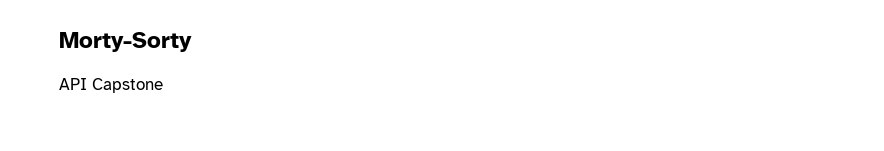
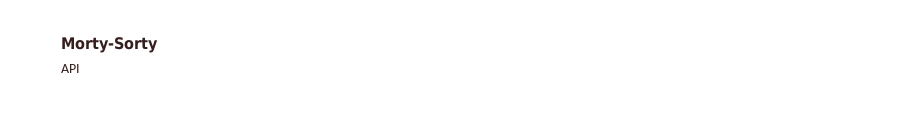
- API Capstone
+ API

